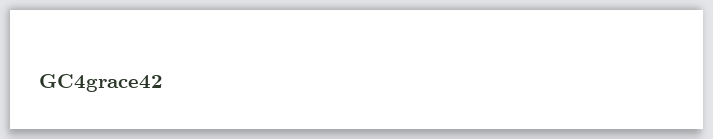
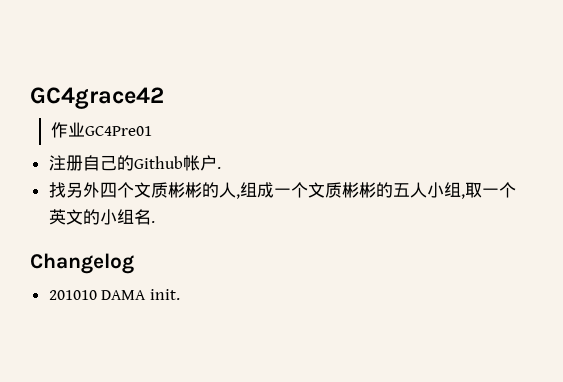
+ 作业GC4Pre01
+ 注册自己的Github帐户.
+ 找另外四个文质彬彬的人,组成一个文质彬彬的五人小组,取一个英文的小组名.
+ Changelog
+ 201010 DAMA init.

